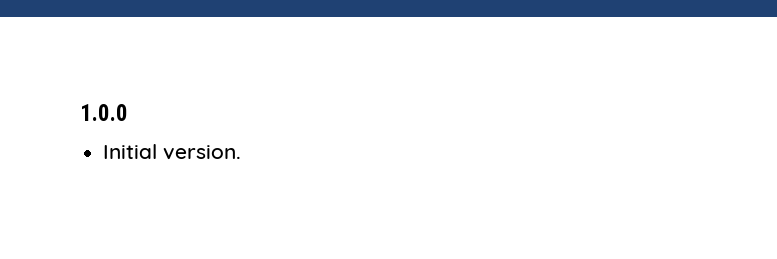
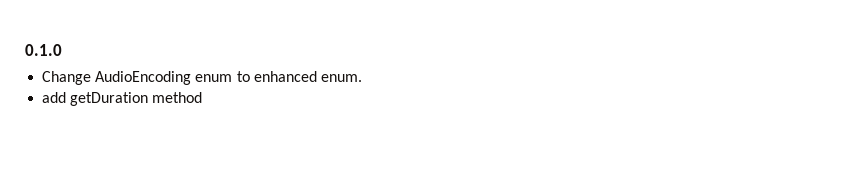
- 1.0.0
- Initial version.
+ 0.1.0
+ Change AudioEncoding enum to enhanced enum.
+ add getDuration method

